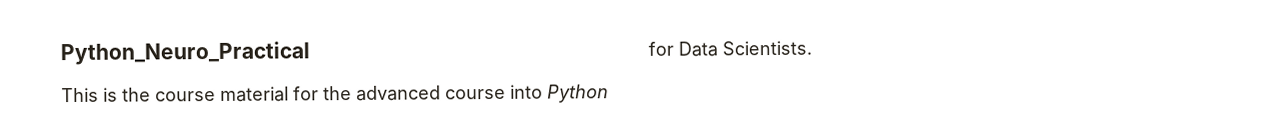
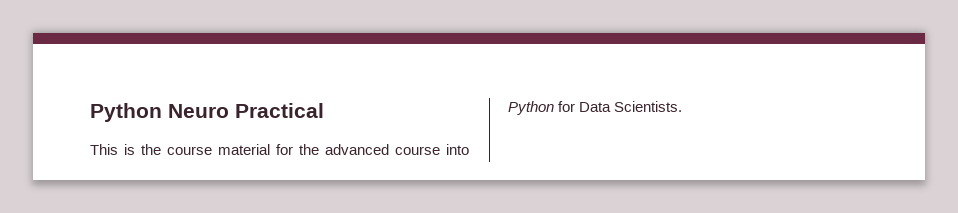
- Python_Neuro_Practical
+ Python Neuro Practical

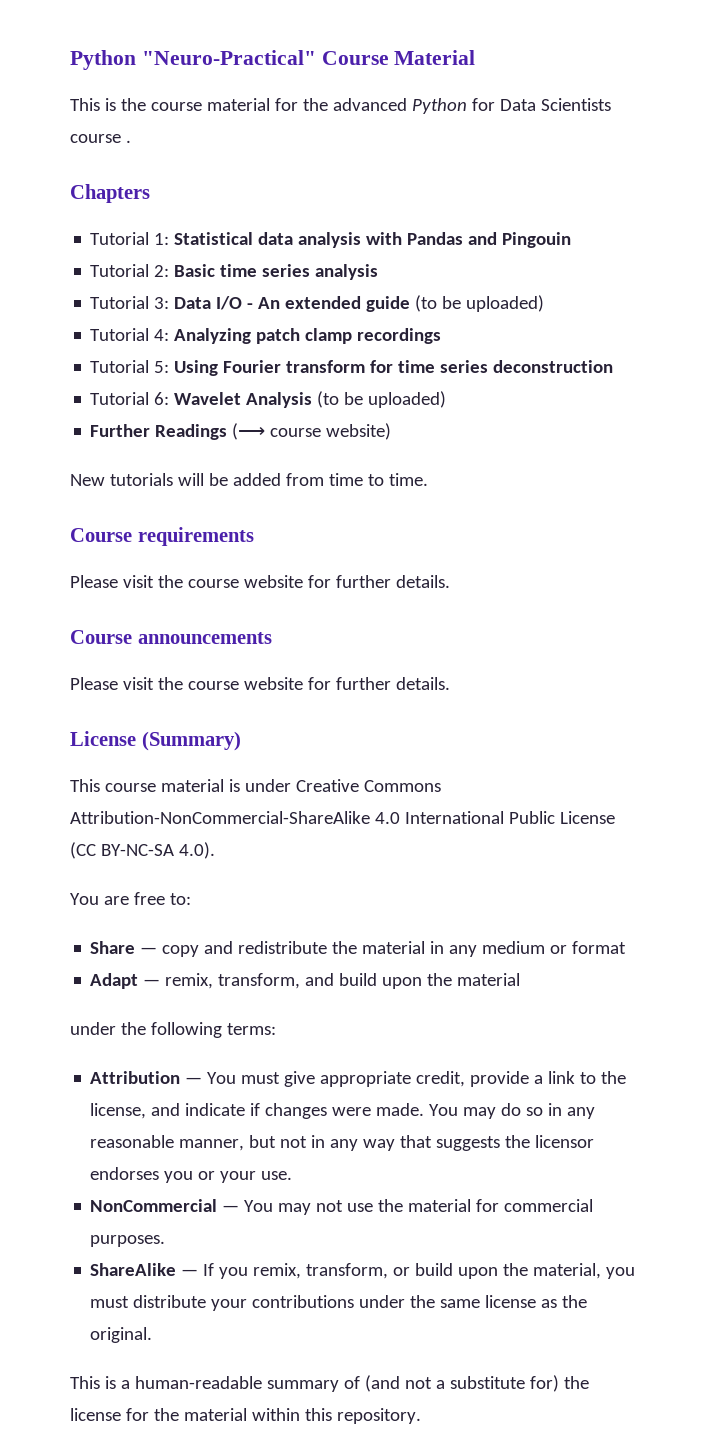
- Python Neuro Practical
+ Python "Neuro-Practical" Course Material
- This is the course material for the advanced course into Python for Data Scientists.
+ This is the course material for the advanced Python for Data Scientists course .
+ Chapters
+ Tutorial 1: Statistical data analysis with Pandas and Pingouin
+ Tutorial 2: Basic time series analysis
+ Tutorial 3: Data I/O - An extended guide (to be uploaded)
+ Tutorial 4: Analyzing patch clamp recordings
+ Tutorial 5: Using Fourier transform for time series deconstruction
+ Tutorial 6: Wavelet Analysis (to be uploaded)
+ Further Readings (⟶ course website)
+ New tutorials will be added from time to time.
+ Course requirements
+ Please visit the course website for further details.
+ Course announcements
+ Please visit the course website for further details.
+ License (Summary)
+ This course material is under Creative Commons Attribution-NonCommercial-ShareAlike 4.0 International Public License (CC BY-NC-SA 4.0).
+ You are free to:
+ Share — copy and redistribute the material in any medium or format
+ Adapt — remix, transform, and build upon the material
+ under the following terms:
+ Attribution — You must give appropriate credit, provide a link to the license, and indicate if changes were made. You may do so in any reasonable manner, but not in any way that suggests the licensor endorses you or your use.
+ NonCommercial — You may not use the material for commercial purposes.
+ ShareAlike — If you remix, transform, or build upon the material, you must distribute your contributions under the same license as the original.
+ This is a human-readable summary of (and not a substitute for) the license for the material within this repository.

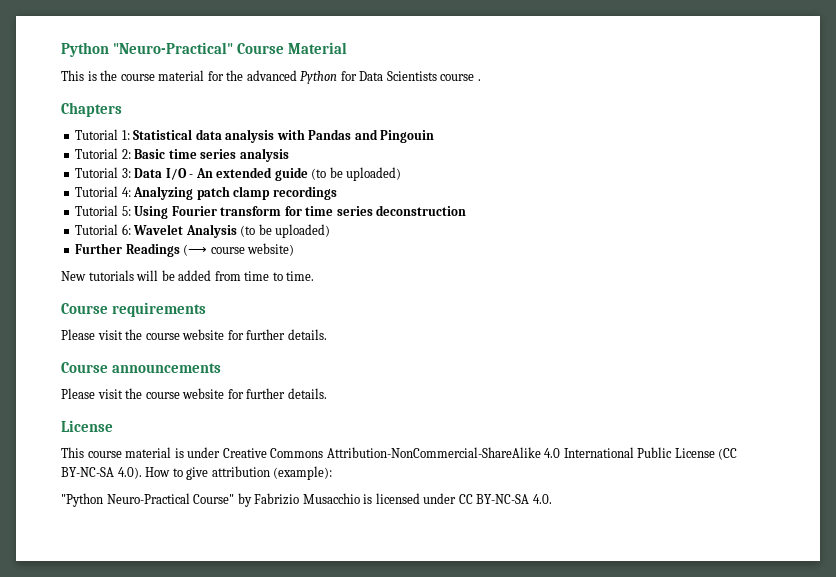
  Course announcements
  Please visit the course website for further details.
- License (Summary)
+ License
- This course material is under Creative Commons Attribution-NonCommercial-ShareAlike 4.0 International Public License (CC BY-NC-SA 4.0).
- You are free to:
- Share — copy and redistribute the material in any medium or format
- Adapt — remix, transform, and build upon the material
- under the following terms:
- Attribution — You must give appropriate credit, provide a link to the license, and indicate if changes were made. You may do so in any reasonable manner, but not in any way that suggests the licensor endorses you or your use.
- NonCommercial — You may not use the material for commercial purposes.
- ShareAlike — If you remix, transform, or build upon the material, you must distribute your contributions under the same license as the original.
- This is a human-readable summary of (and not a substitute for) the license for the material within this repository.
+ This course material is under Creative Commons Attribution-NonCommercial-ShareAlike 4.0 International Public License (CC BY-NC-SA 4.0). How to give attribution (example):
+ "Python Neuro-Practical Course" by Fabrizio Musacchio is licensed under CC BY-NC-SA 4.0.

